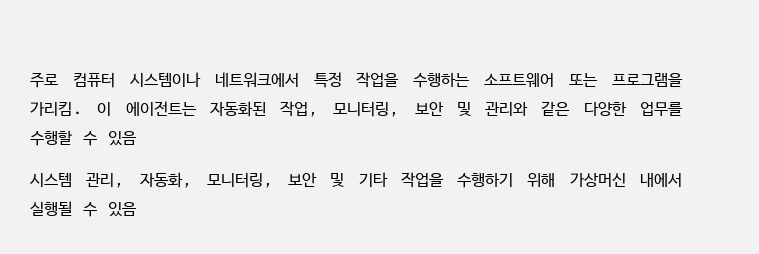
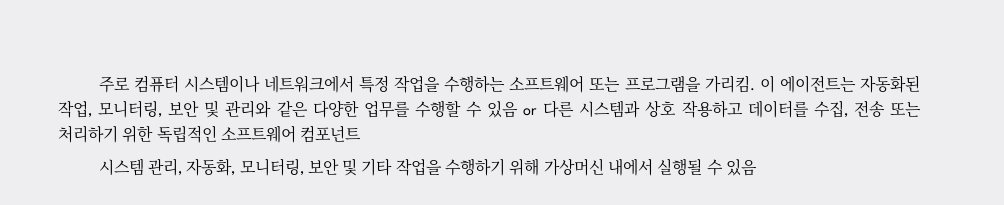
- 이 에이전트는 자동화된 작업, 모니터링, 보안 및 관리와 같은 다양한 업무를 수행할 수 있음
+ 이 에이전트는 자동화된 작업, 모니터링, 보안 및 관리와 같은 다양한 업무를 수행할 수 있음 or 다른 시스템과 상호 작용하고 데이터를 수집, 전송 또는 처리하기 위한 독립적인 소프트웨어 컴포넌트

